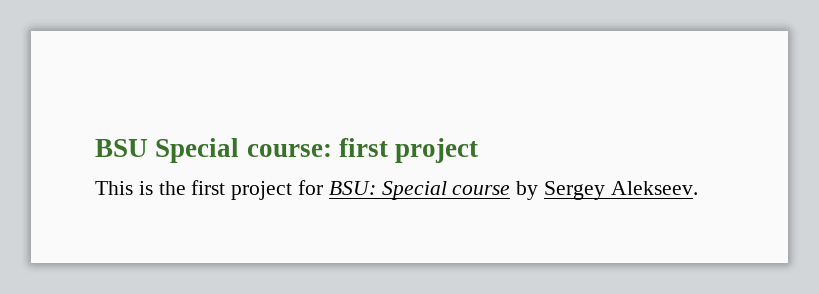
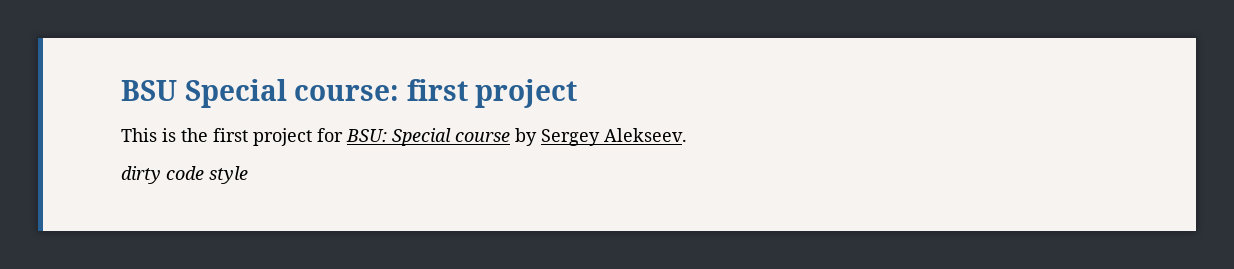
+ dirty code style

